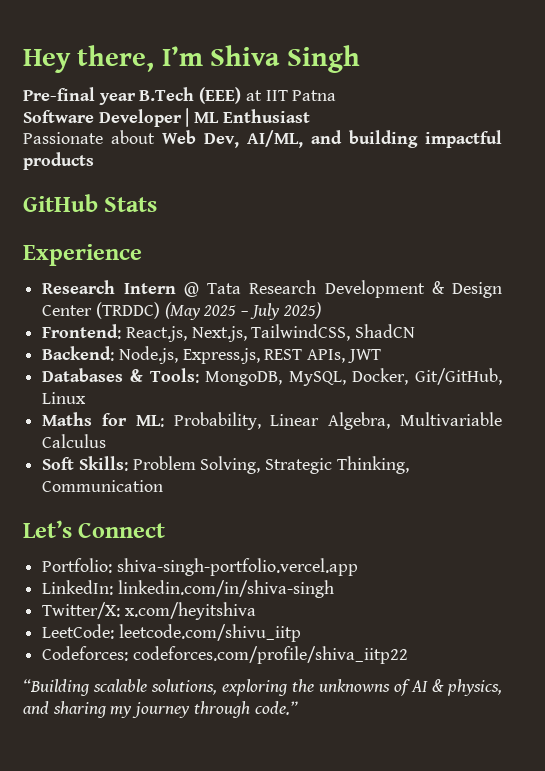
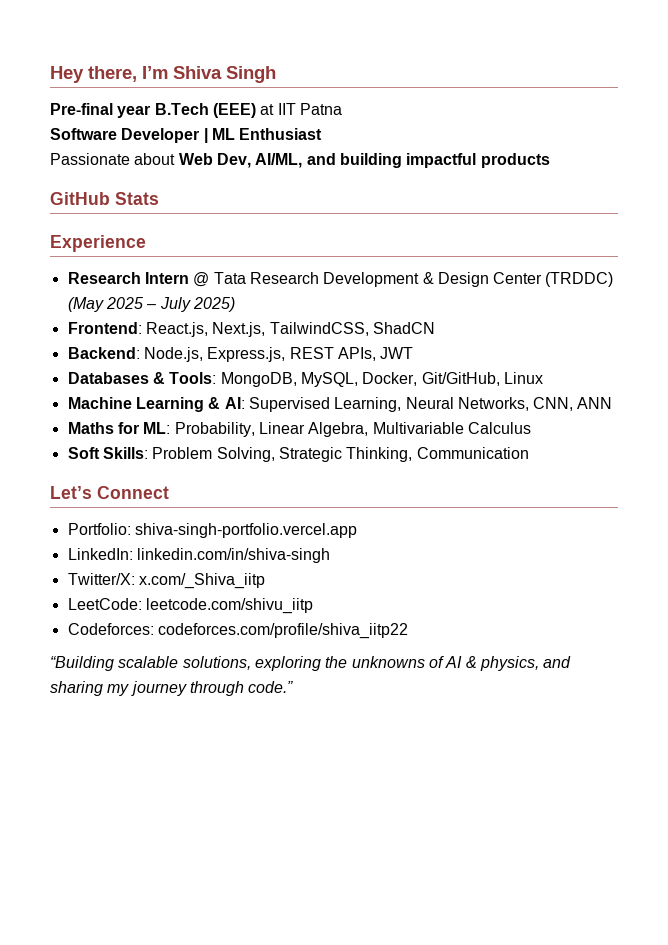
+ Machine Learning & AI: Supervised Learning, Neural Networks, CNN, ANN
- Twitter/X: x.com/heyitshiva
+ Twitter/X: x.com/_Shiva_iitp

